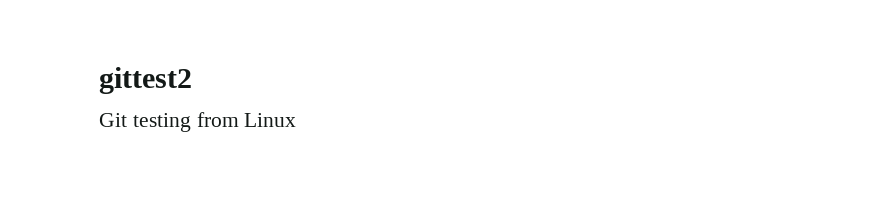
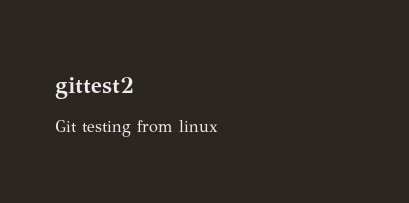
- Git testing from Linux
+ Git testing from linux

